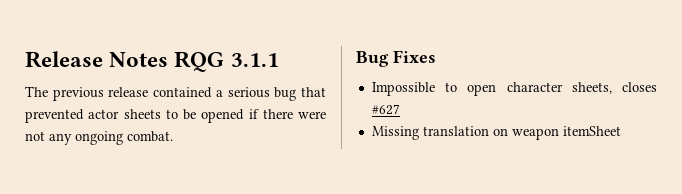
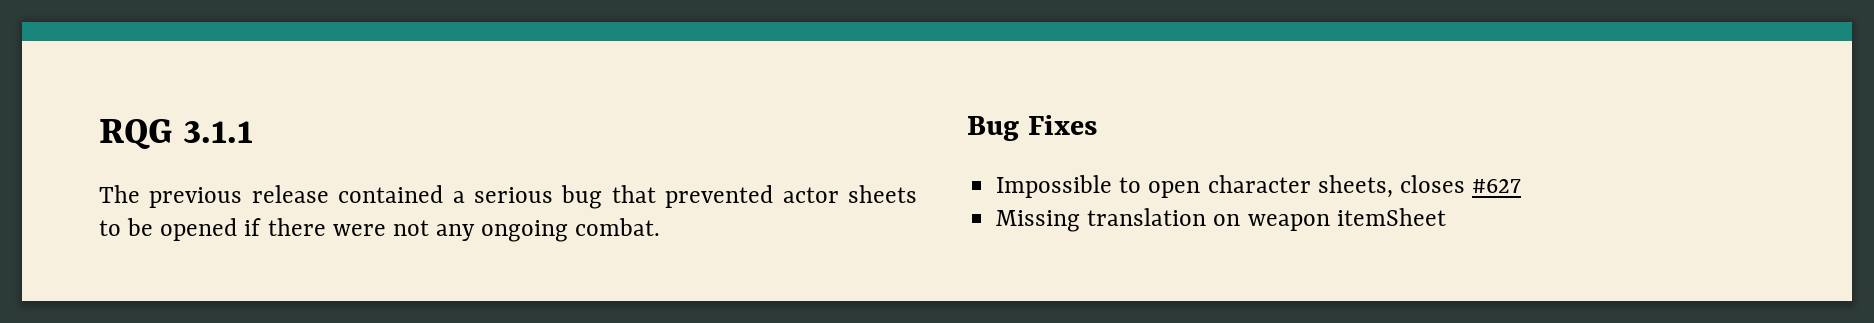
- Release Notes RQG 3.1.1
+ RQG 3.1.1

